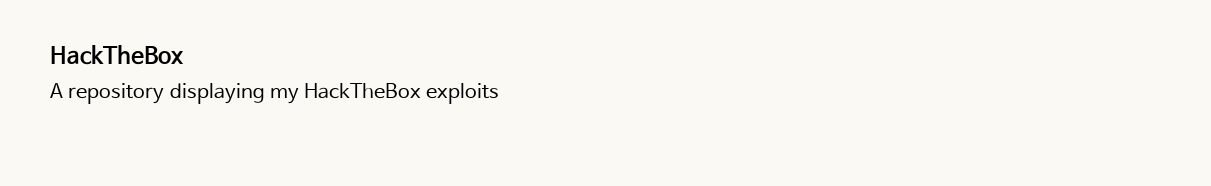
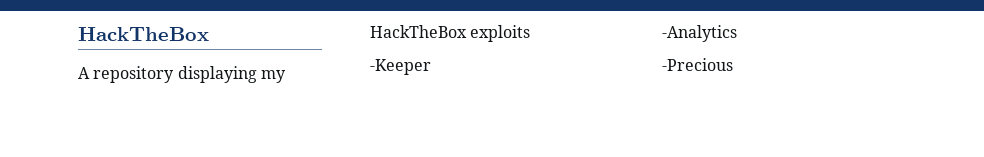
+ -Keeper
+ -Analytics
+ -Precious

